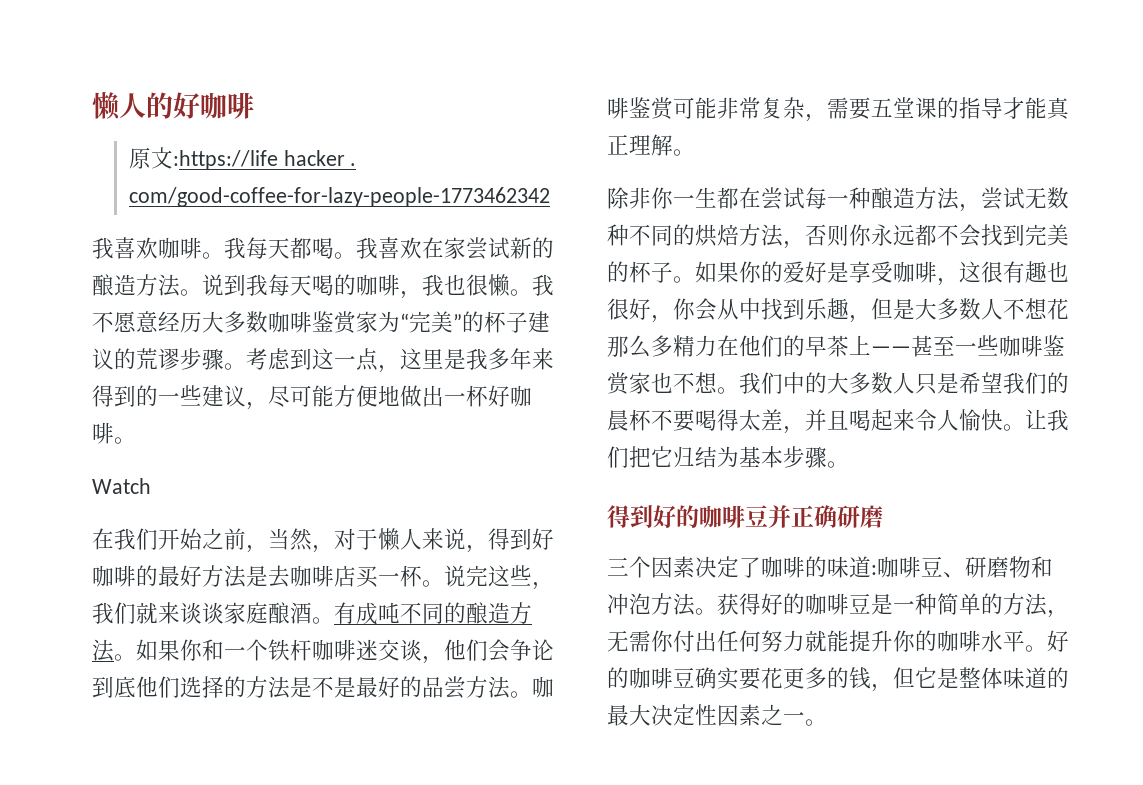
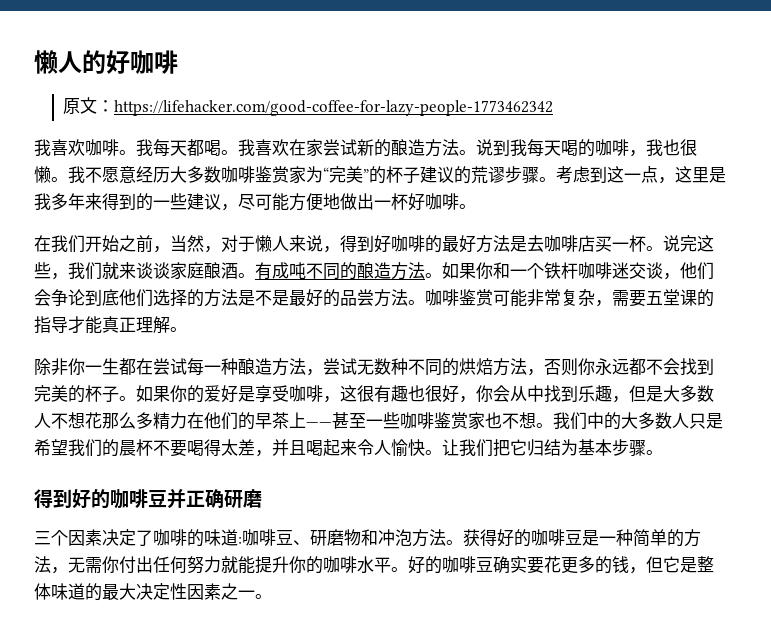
- 原文:https://life hacker . com/good-coffee-for-lazy-people-1773462342
+ 原文：https://lifehacker.com/good-coffee-for-lazy-people-1773462342
- Watch

